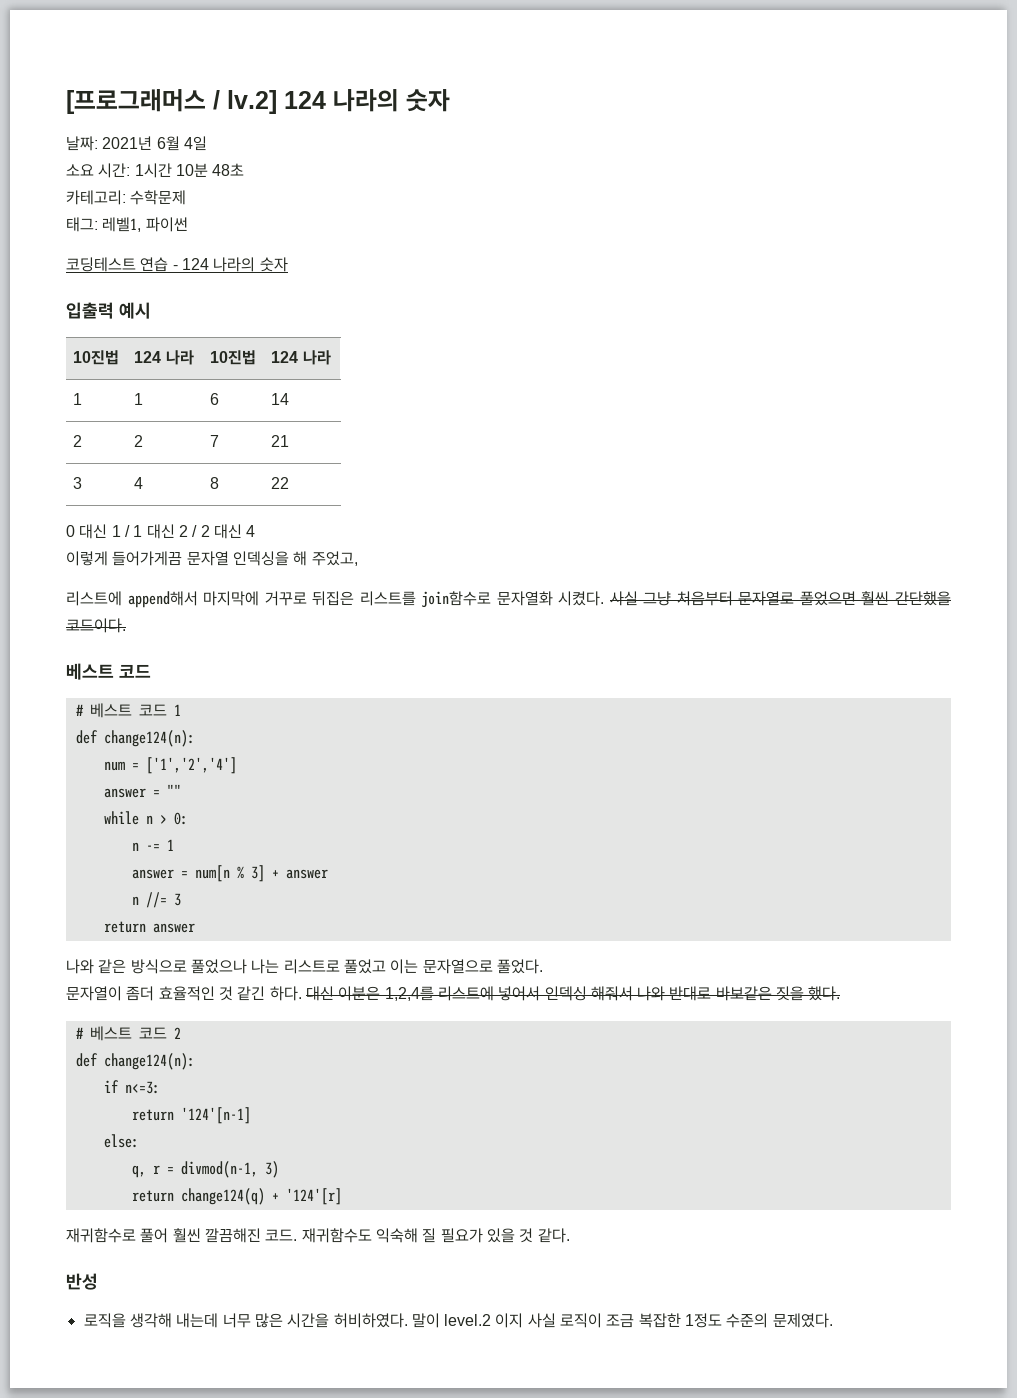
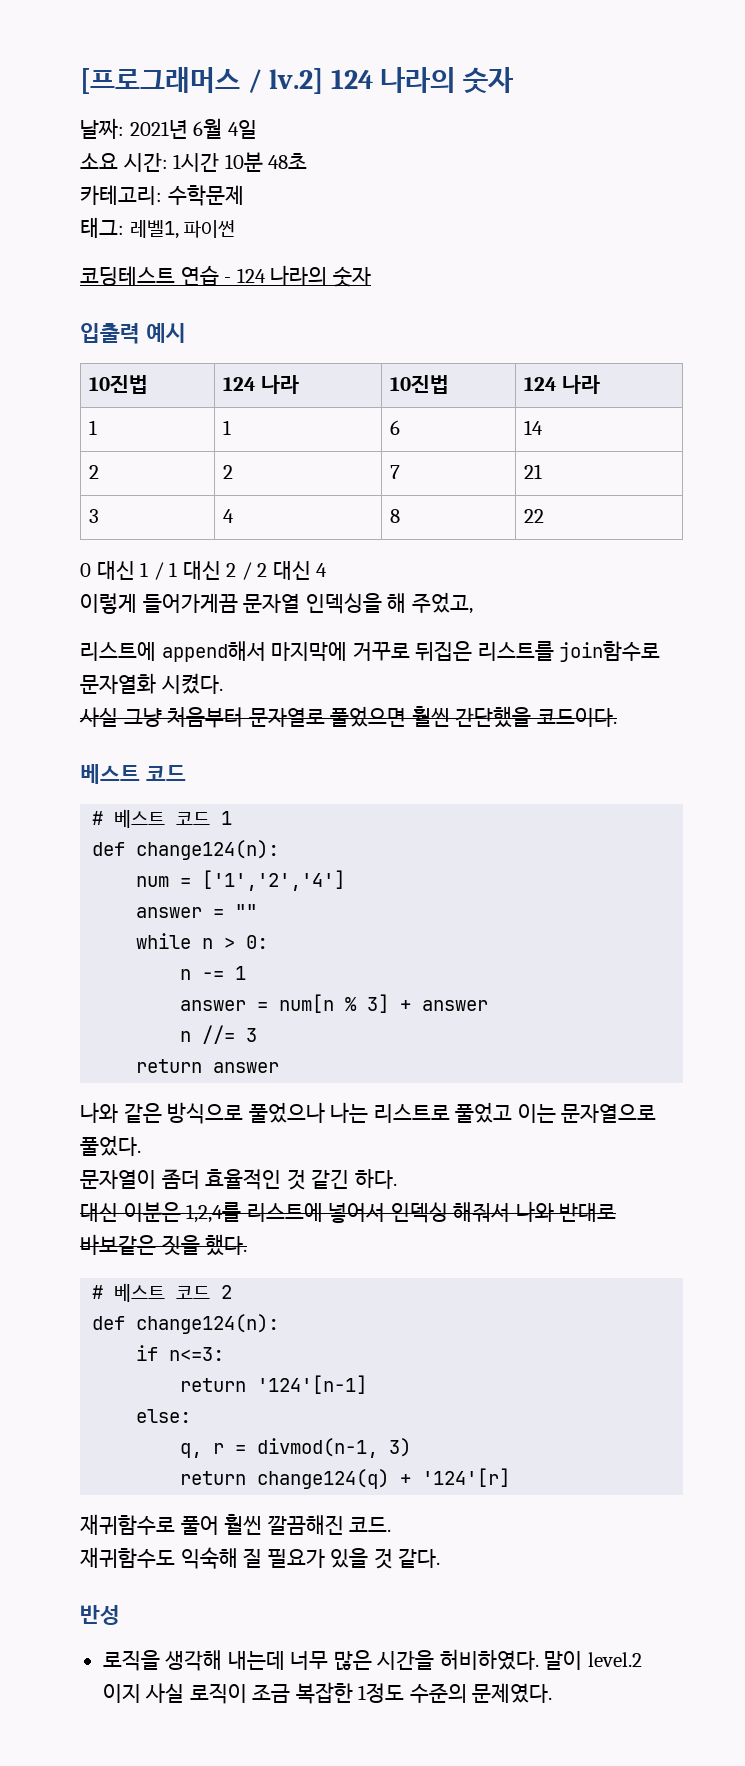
- 리스트에 append해서 마지막에 거꾸로 뒤집은 리스트를 join함수로 문자열화 시켰다. 사실 그냥 처음부터 문자열로 풀었으면 훨씬 간단했을 코드이다.
+ 리스트에 append해서 마지막에 거꾸로 뒤집은 리스트를 join함수로 문자열화 시켰다.
+ 사실 그냥 처음부터 문자열로 풀었으면 훨씬 간단했을 코드이다.
- 문자열이 좀더 효율적인 것 같긴 하다. 대신 이분은 1,2,4를 리스트에 넣어서 인덱싱 해줘서 나와 반대로 바보같은 짓을 했다.
+ 문자열이 좀더 효율적인 것 같긴 하다.
+ 대신 이분은 1,2,4를 리스트에 넣어서 인덱싱 해줘서 나와 반대로 바보같은 짓을 했다.
- 재귀함수로 풀어 훨씬 깔끔해진 코드. 재귀함수도 익숙해 질 필요가 있을 것 같다.
+ 재귀함수로 풀어 훨씬 깔끔해진 코드.
+ 재귀함수도 익숙해 질 필요가 있을 것 같다.

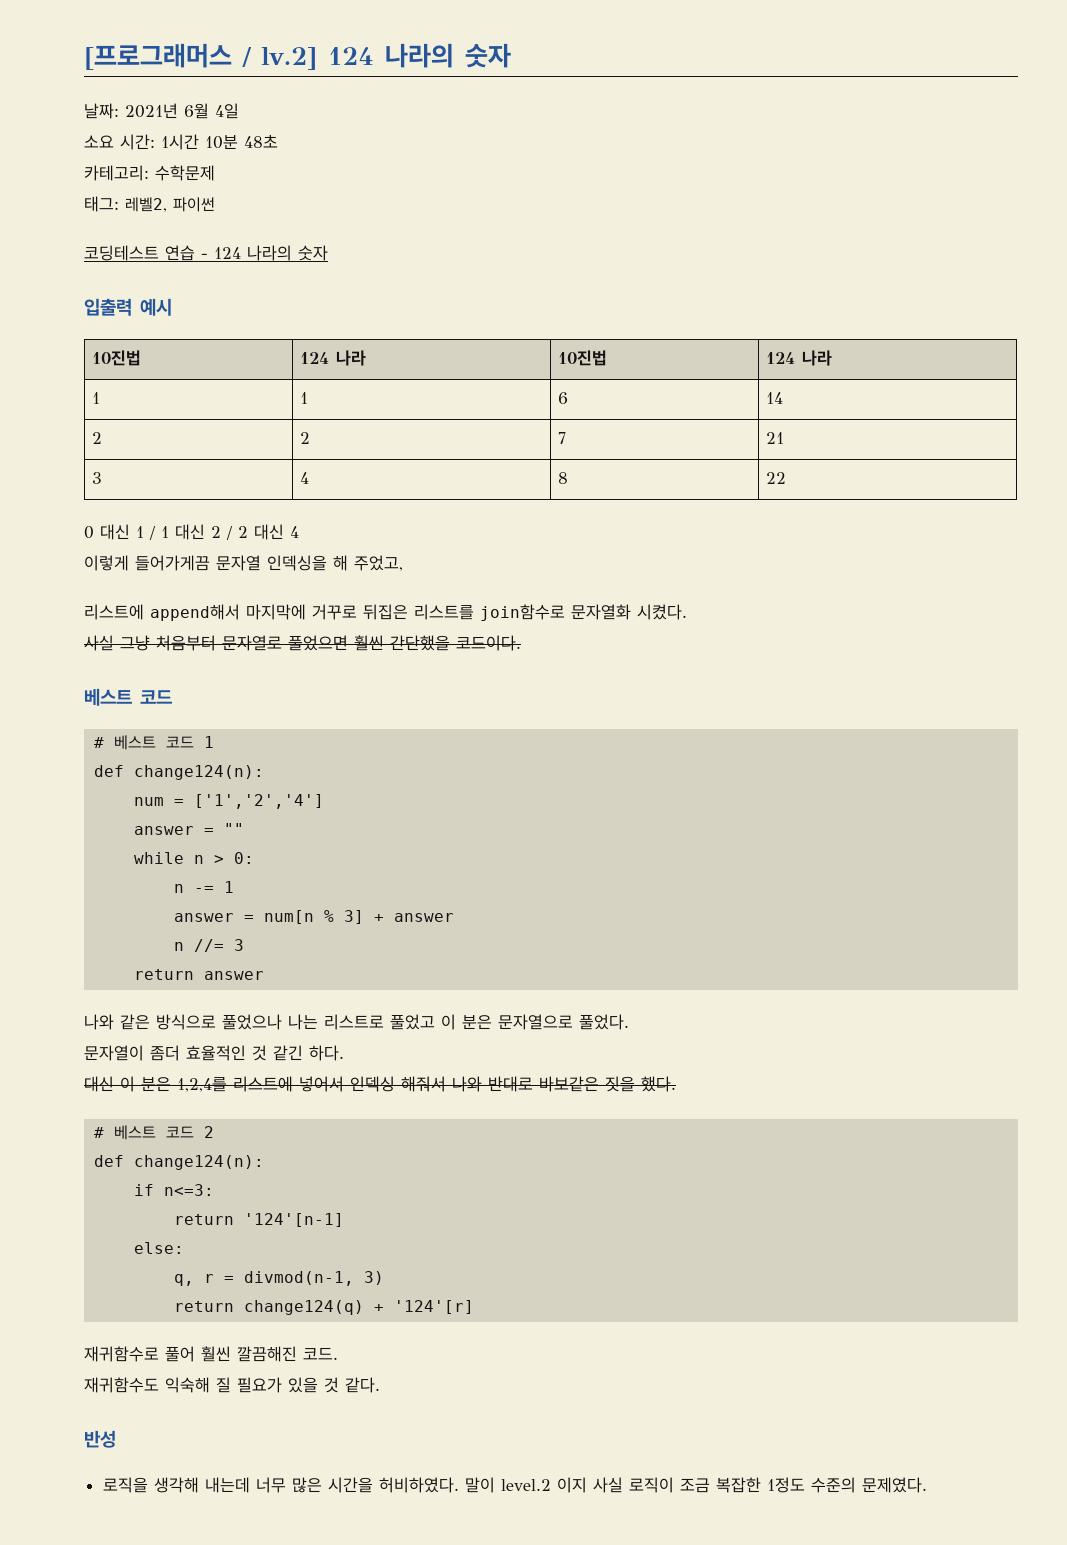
- 태그: 레벨1, 파이썬
+ 태그: 레벨2, 파이썬
- 나와 같은 방식으로 풀었으나 나는 리스트로 풀었고 이는 문자열으로 풀었다.
+ 나와 같은 방식으로 풀었으나 나는 리스트로 풀었고 이 분은 문자열으로 풀었다.
- 대신 이분은 1,2,4를 리스트에 넣어서 인덱싱 해줘서 나와 반대로 바보같은 짓을 했다.
+ 대신 이 분은 1,2,4를 리스트에 넣어서 인덱싱 해줘서 나와 반대로 바보같은 짓을 했다.

